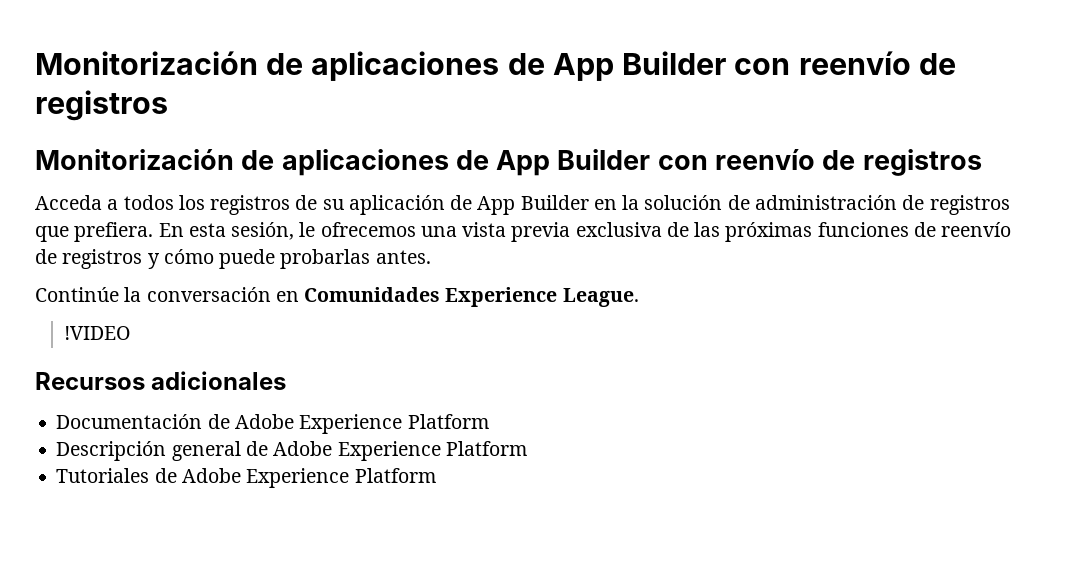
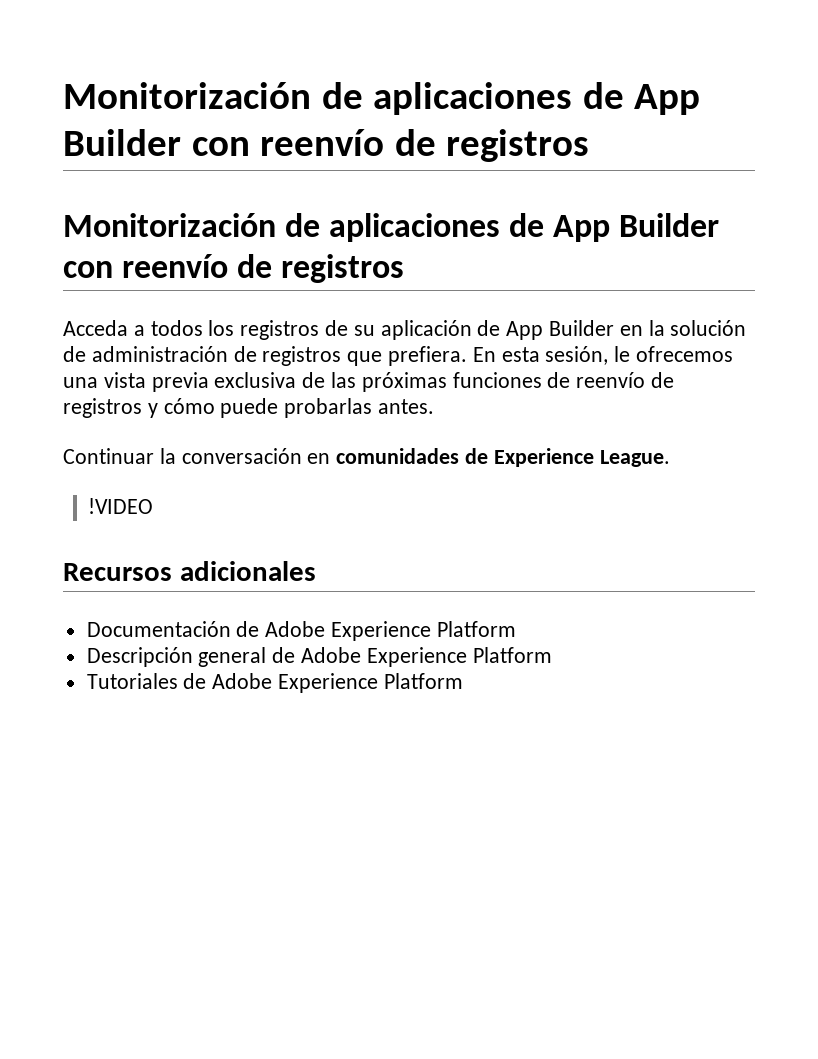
- Continúe la conversación en Comunidades Experience League.
+ Continuar la conversación en comunidades de Experience League.

